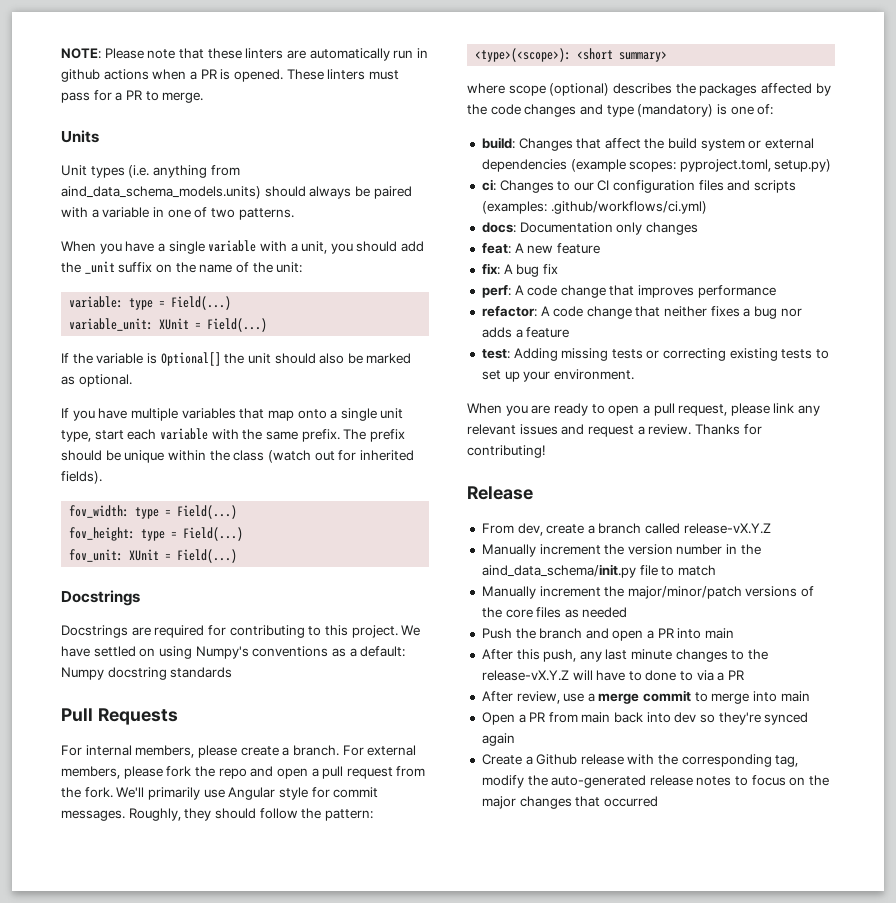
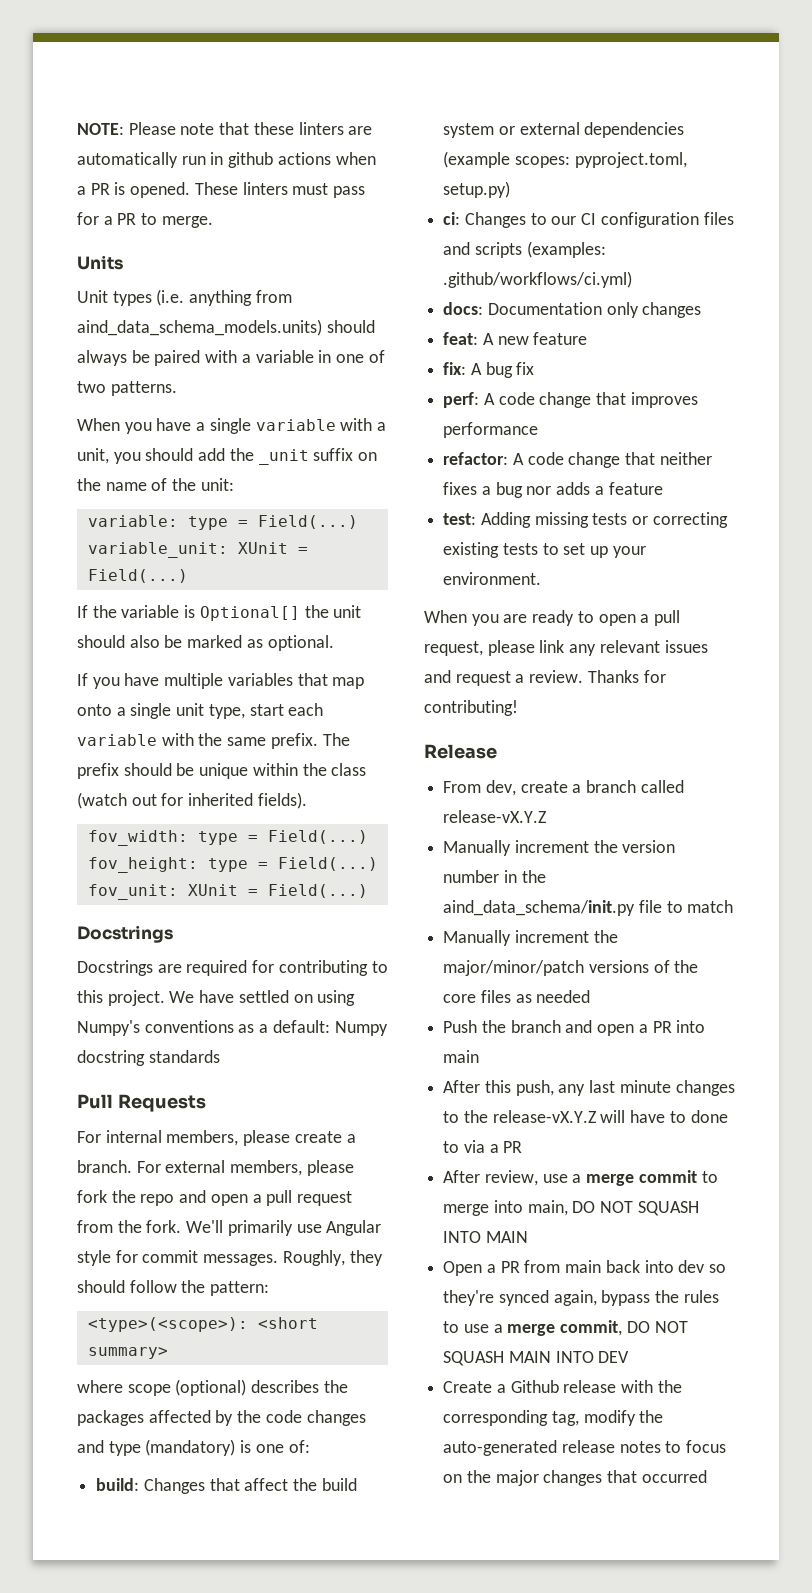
- After review, use a merge commit to merge into main
+ After review, use a merge commit to merge into main, DO NOT SQUASH INTO MAIN
- Open a PR from main back into dev so they're synced again
+ Open a PR from main back into dev so they're synced again, bypass the rules to use a merge commit, DO NOT SQUASH MAIN INTO DEV

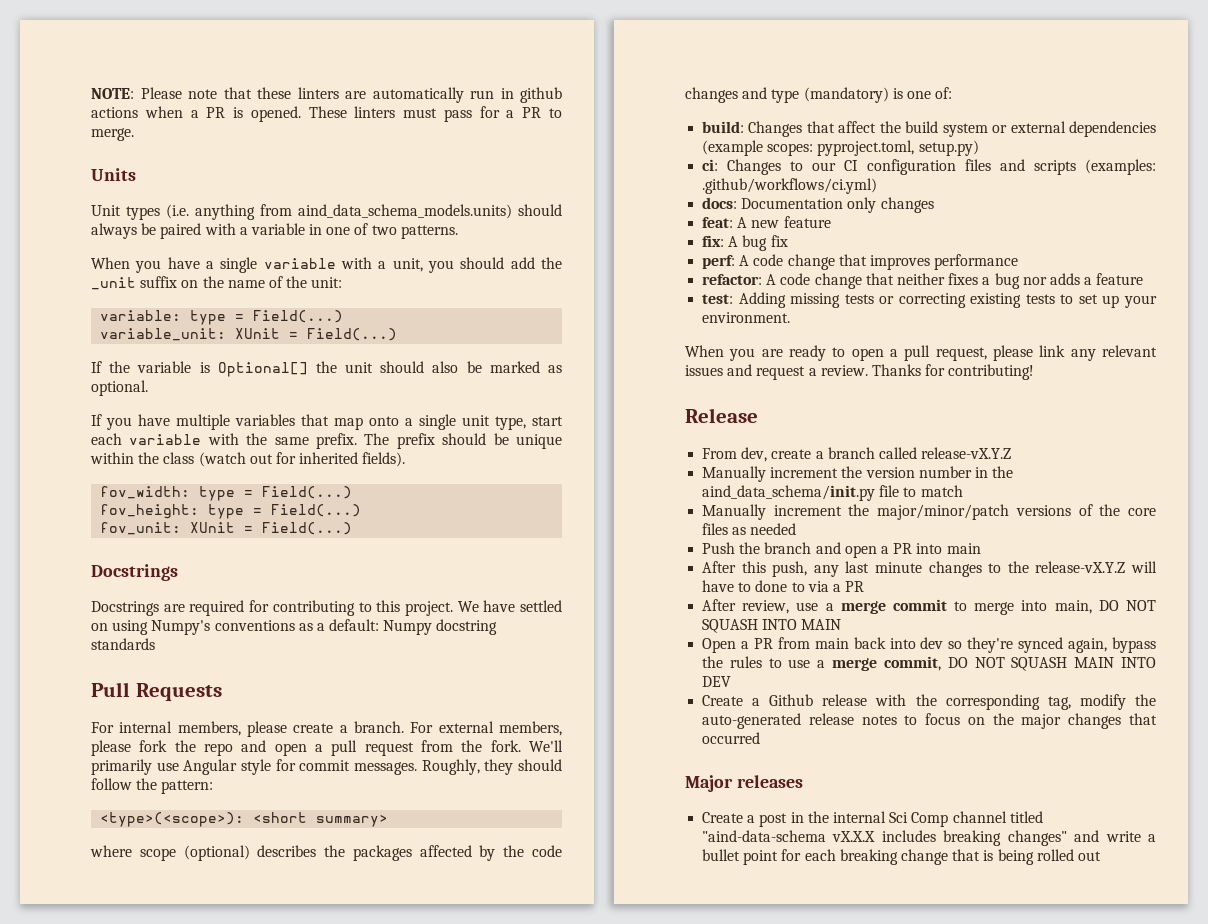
+ Major releases
+ Create a post in the internal Sci Comp channel titled "aind-data-schema vX.X.X includes breaking changes" and write a bullet point for each breaking change that is being rolled out

